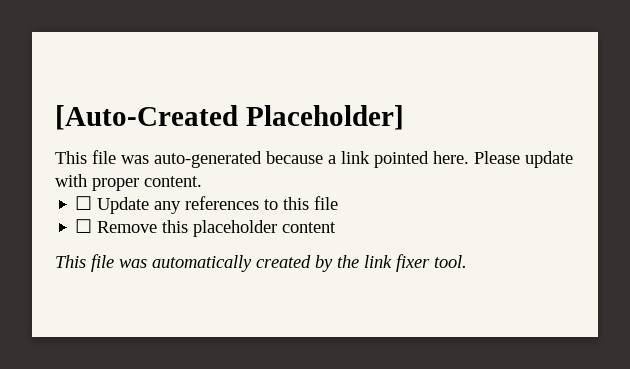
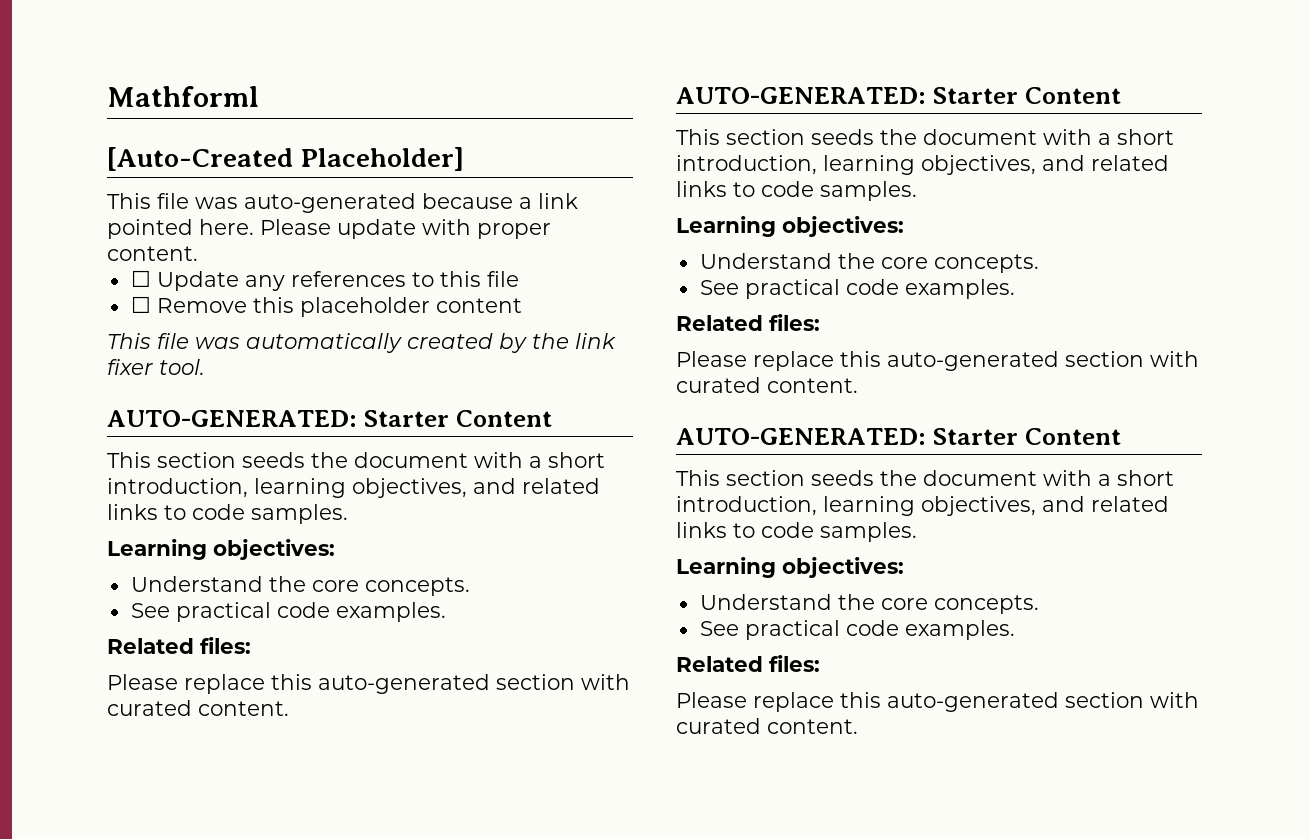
+ Mathforml
  This file was automatically created by the link fixer tool.
+ AUTO-GENERATED: Starter Content
+ This section seeds the document with a short introduction, learning objectives, and related links to code samples.
+ Learning objectives:
+ Understand the core concepts.
+ See practical code examples.
+ Related files:
+ Please replace this auto-generated section with curated content.
+ AUTO-GENERATED: Starter Content
+ This section seeds the document with a short introduction, learning objectives, and related links to code samples.
+ Learning objectives:
+ Understand the core concepts.
+ See practical code examples.
+ Related files:
+ Please replace this auto-generated section with curated content.
+ AUTO-GENERATED: Starter Content
+ This section seeds the document with a short introduction, learning objectives, and related links to code samples.
+ Learning objectives:
+ Understand the core concepts.
+ See practical code examples.
+ Related files:
+ Please replace this auto-generated section with curated content.

